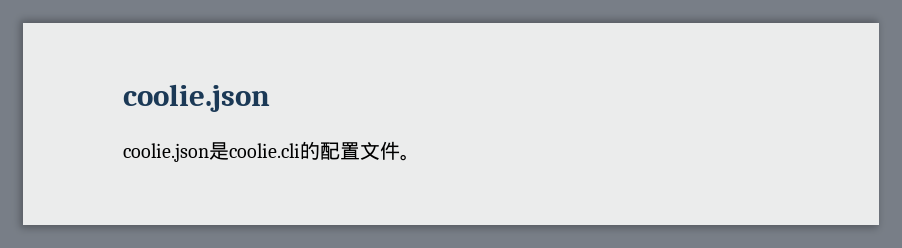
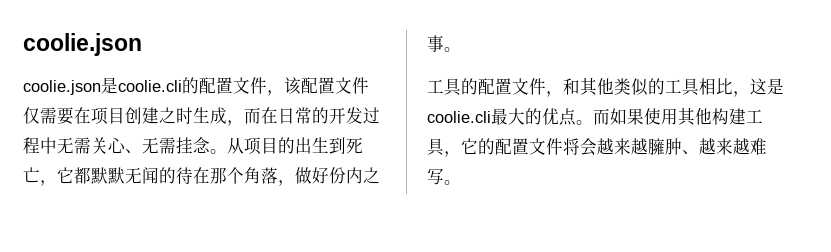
- coolie.json是coolie.cli的配置文件。
+ coolie.json是coolie.cli的配置文件，该配置文件仅需要在项目创建之时生成，而在日常的开发过程中无需关心、无需挂念。从项目的出生到死亡，它都默默无闻的待在那个角落，做好份内之事。
+ 工具的配置文件，和其他类似的工具相比，这是coolie.cli最大的优点。而如果使用其他构建工具，它的配置文件将会越来越臃肿、越来越难写。

